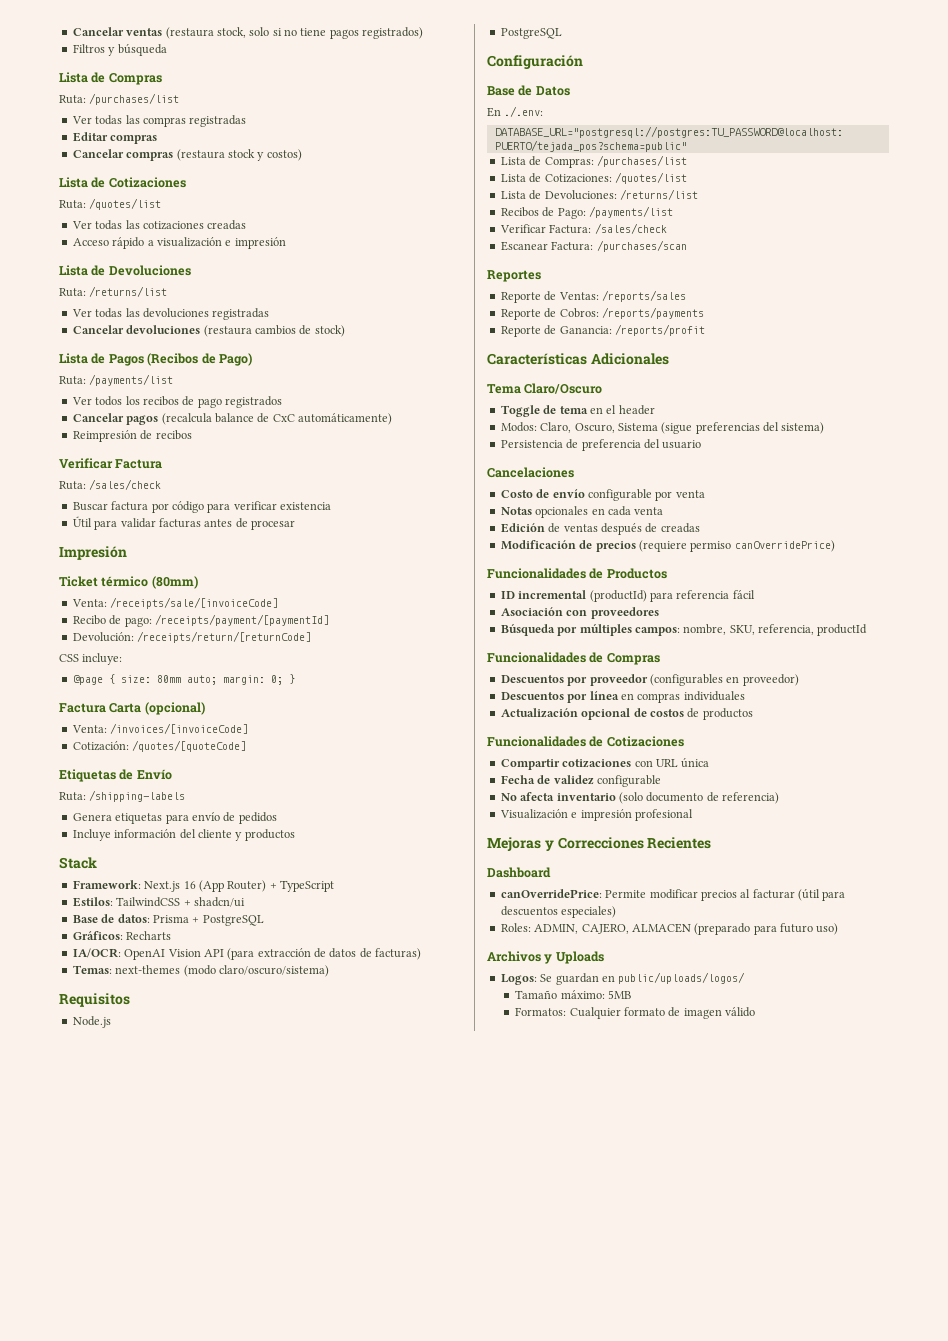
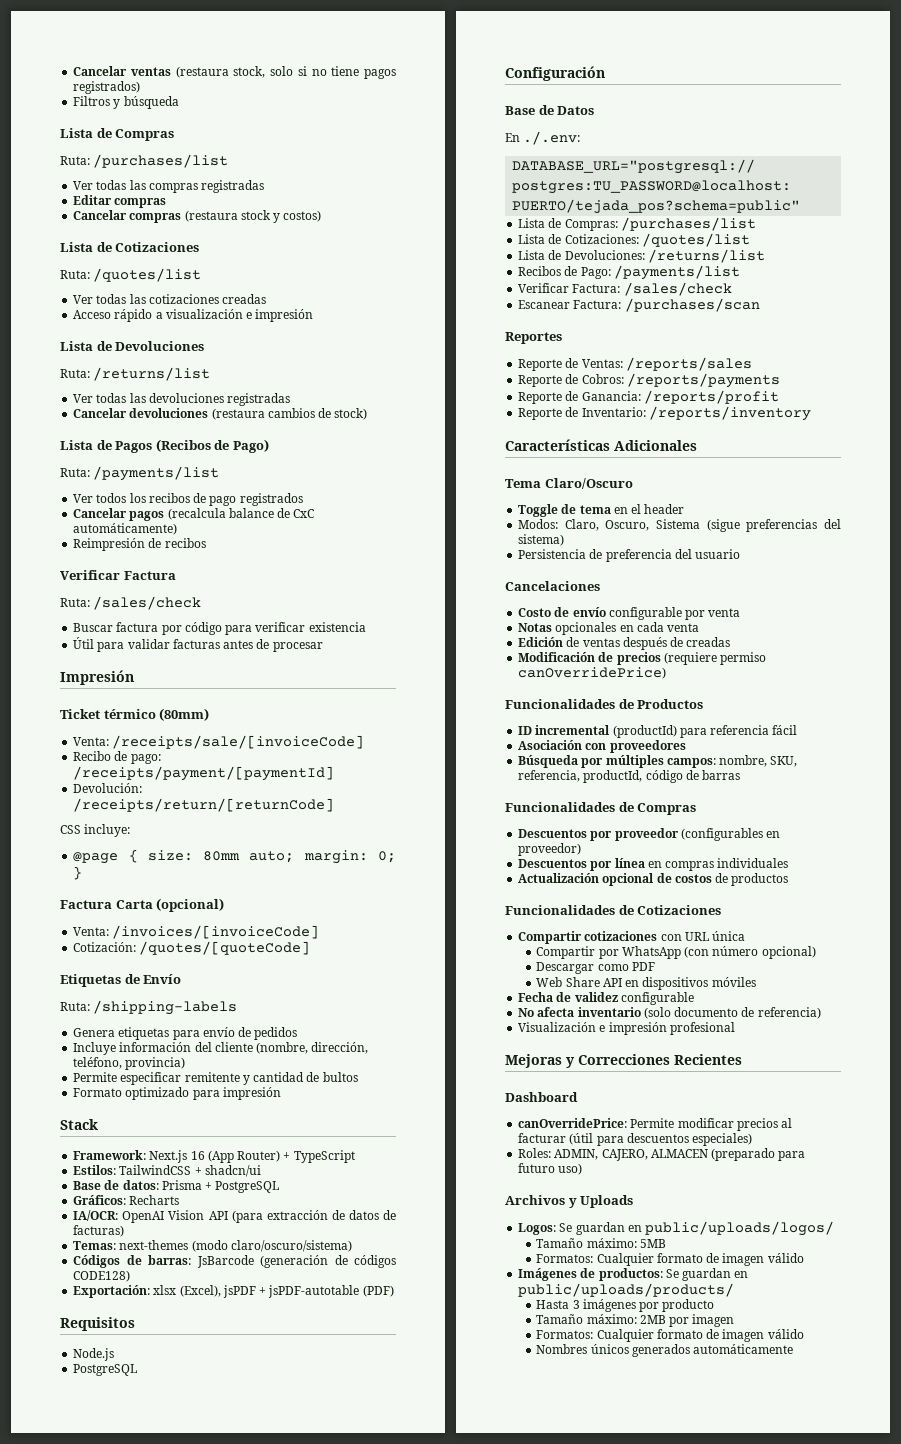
- Incluye información del cliente y productos
+ Incluye información del cliente (nombre, dirección, teléfono, provincia)
+ Permite especificar remitente y cantidad de bultos
+ Formato optimizado para impresión
+ Códigos de barras: JsBarcode (generación de códigos CODE128)
+ Exportación: xlsx (Excel), jsPDF + jsPDF-autotable (PDF)
+ Reporte de Inventario: /reports/inventory
- Búsqueda por múltiples campos: nombre, SKU, referencia, productId
+ Búsqueda por múltiples campos: nombre, SKU, referencia, productId, código de barras
+ Compartir por WhatsApp (con número opcional)
+ Descargar como PDF
+ Web Share API en dispositivos móviles
+ Imágenes de productos: Se guardan en public/uploads/products/
+ Hasta 3 imágenes por producto
+ Tamaño máximo: 2MB por imagen
+ Formatos: Cualquier formato de imagen válido
+ Nombres únicos generados automáticamente

